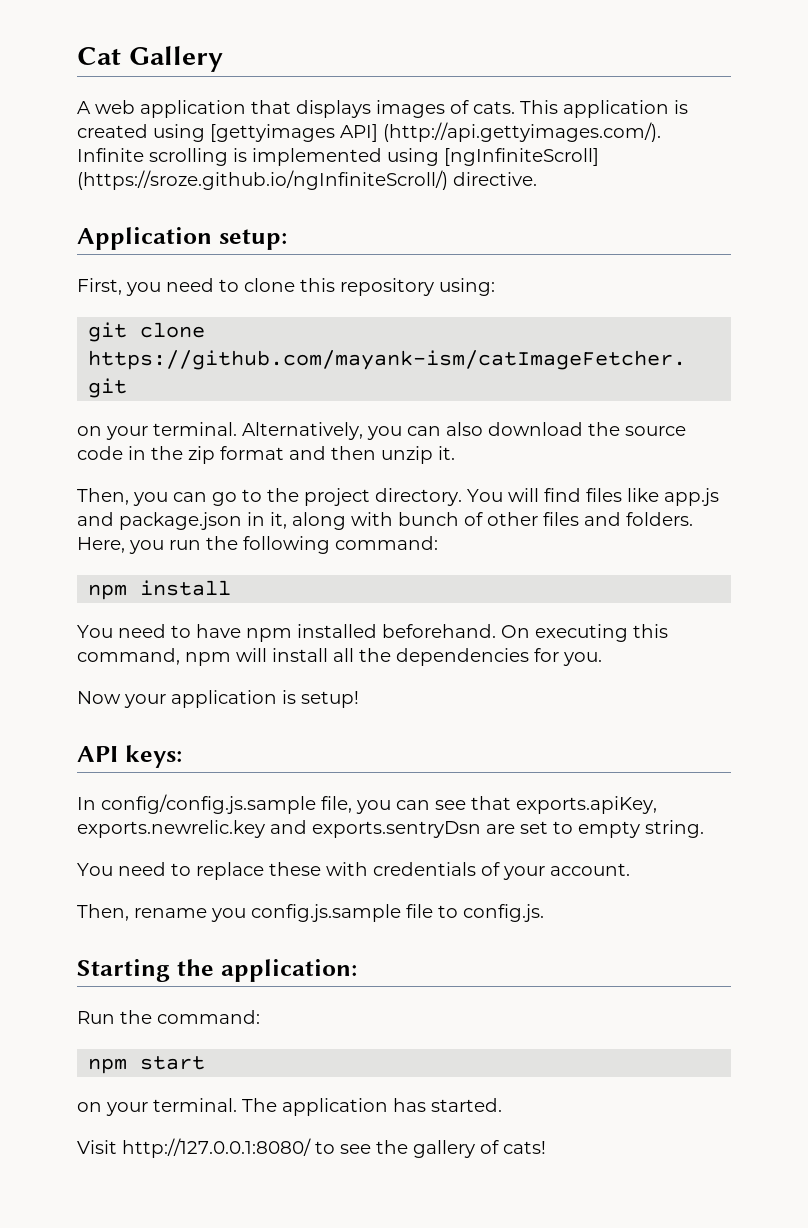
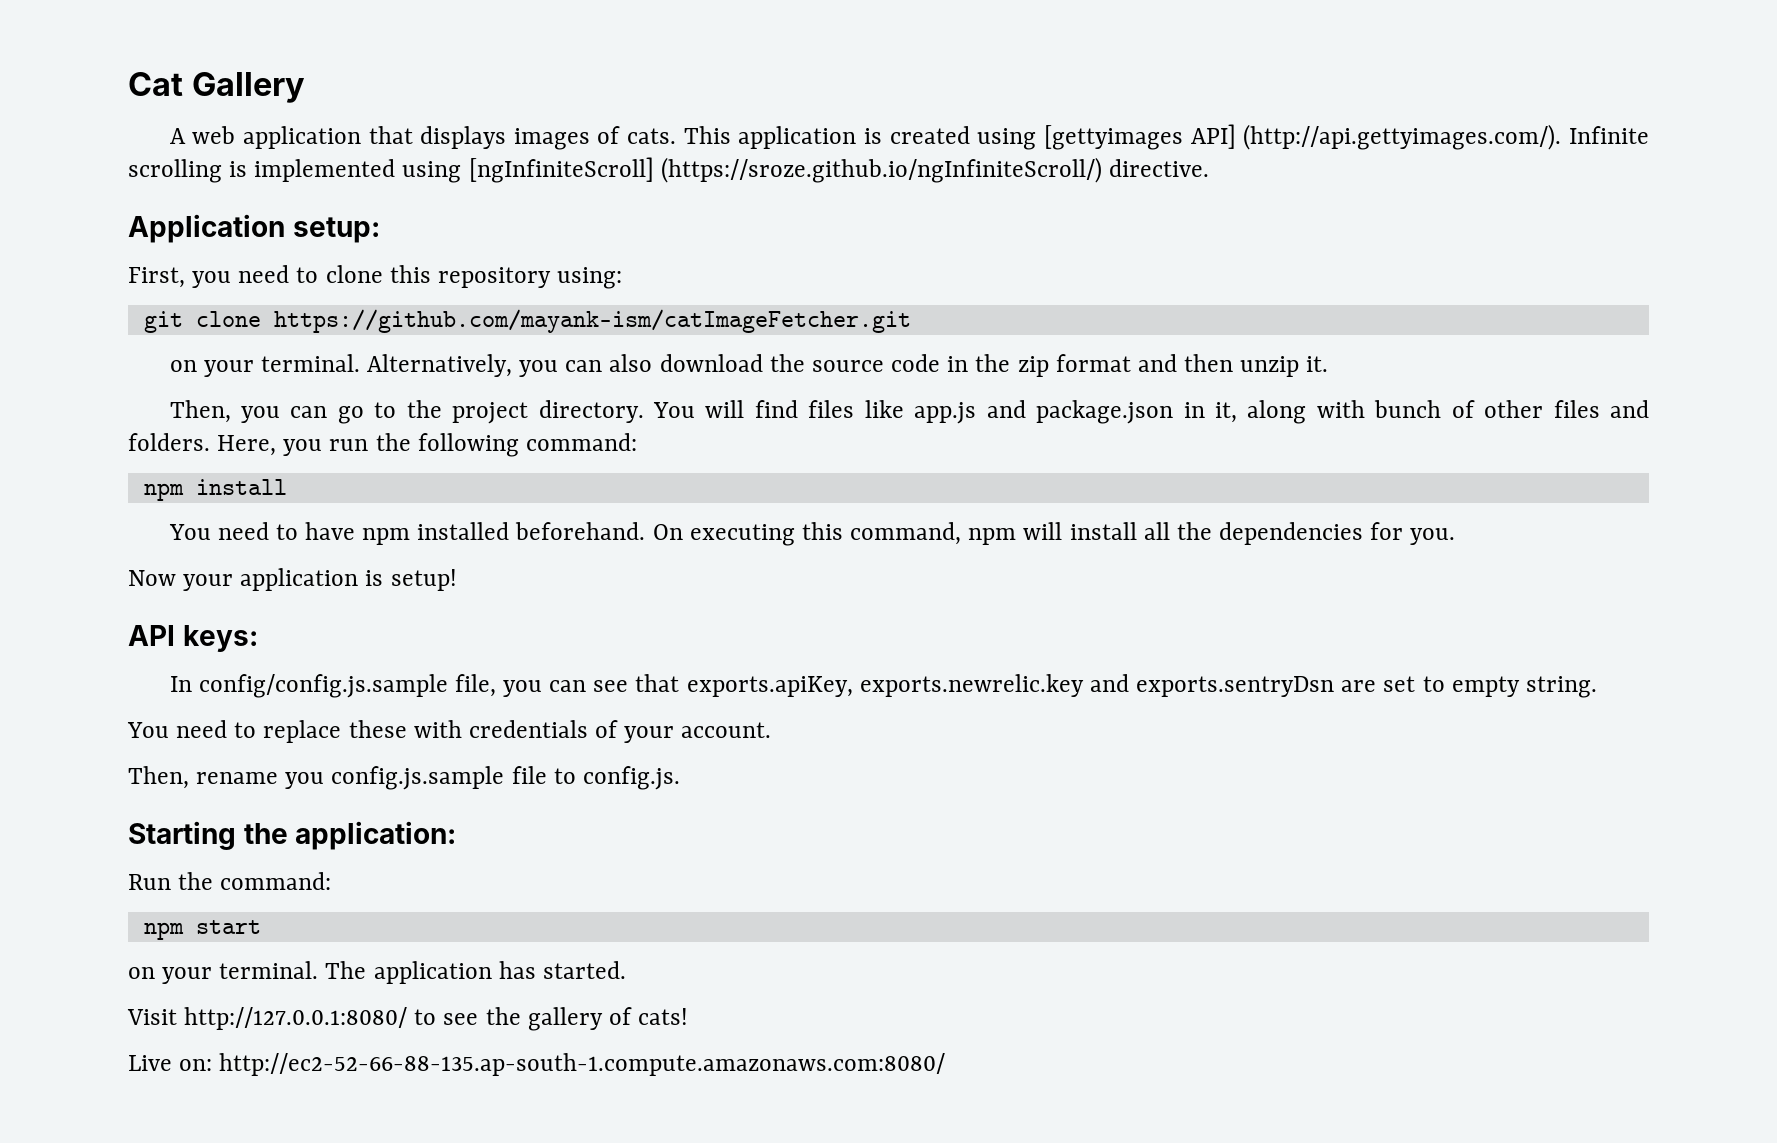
+ Live on: http://ec2-52-66-88-135.ap-south-1.compute.amazonaws.com:8080/

